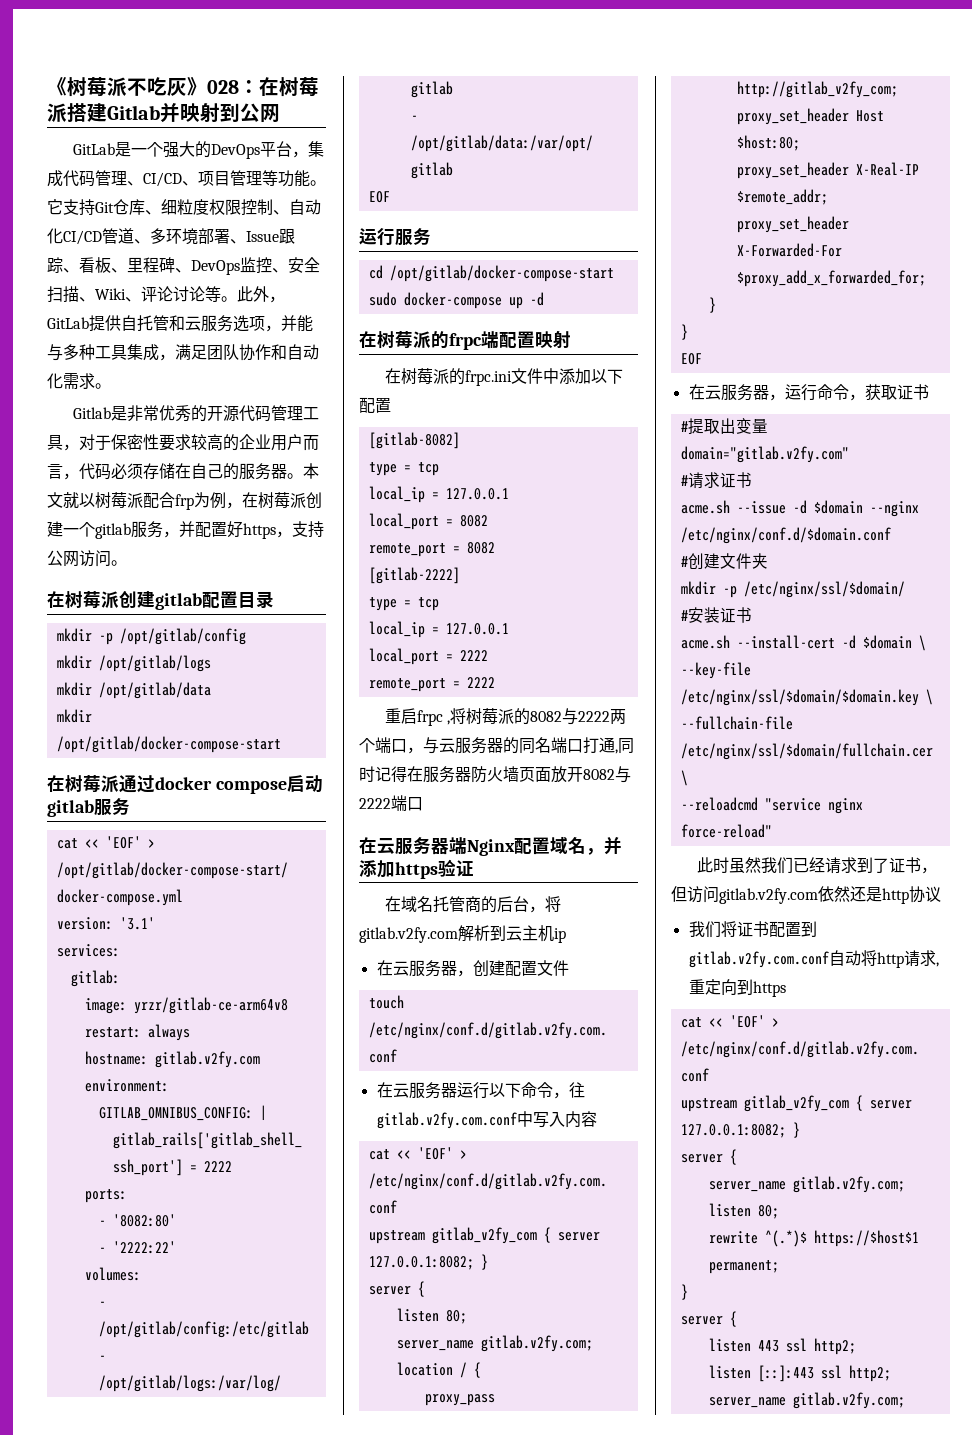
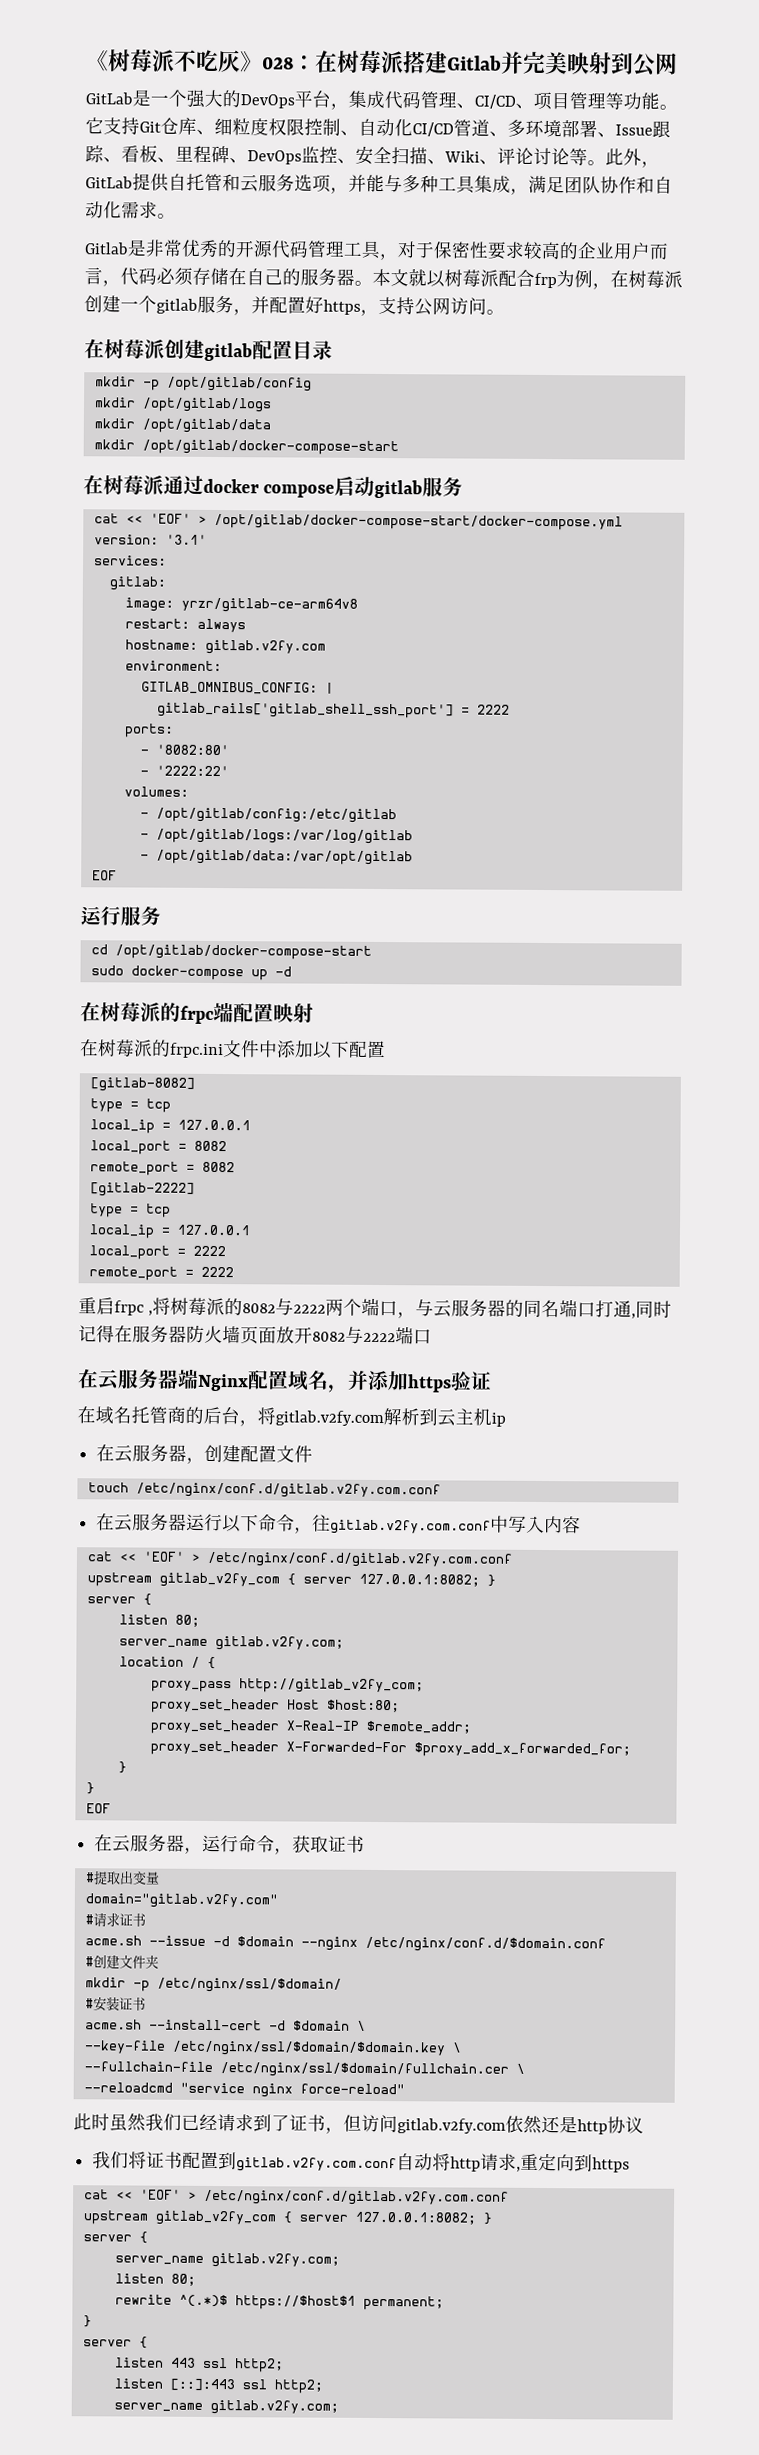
- 《树莓派不吃灰》028：在树莓派搭建Gitlab并映射到公网
+ 《树莓派不吃灰》028：在树莓派搭建Gitlab并完美映射到公网

